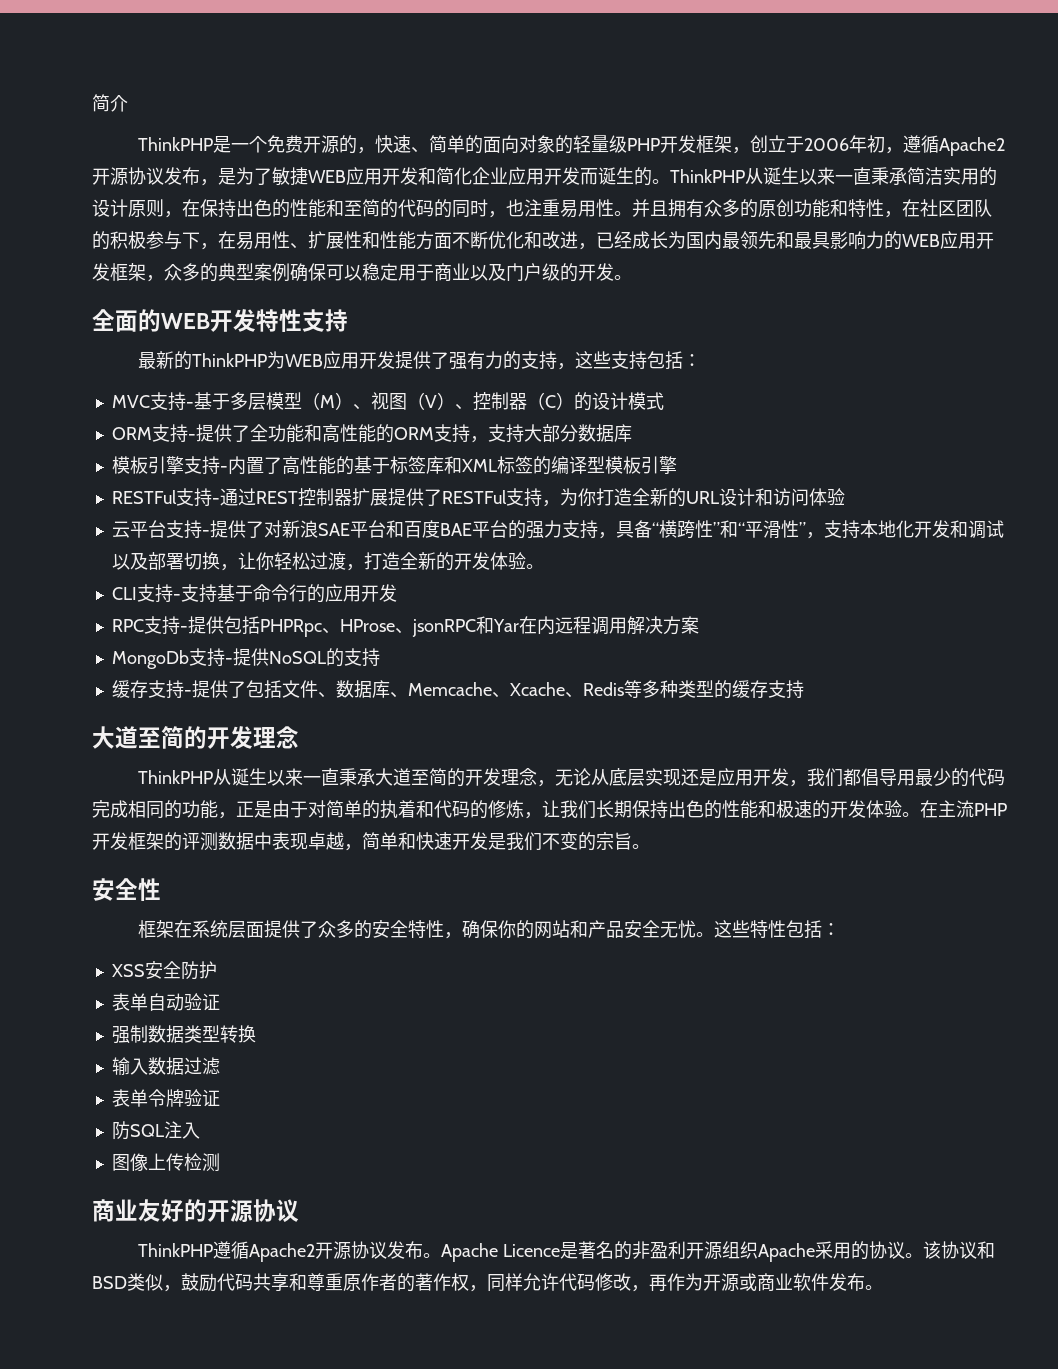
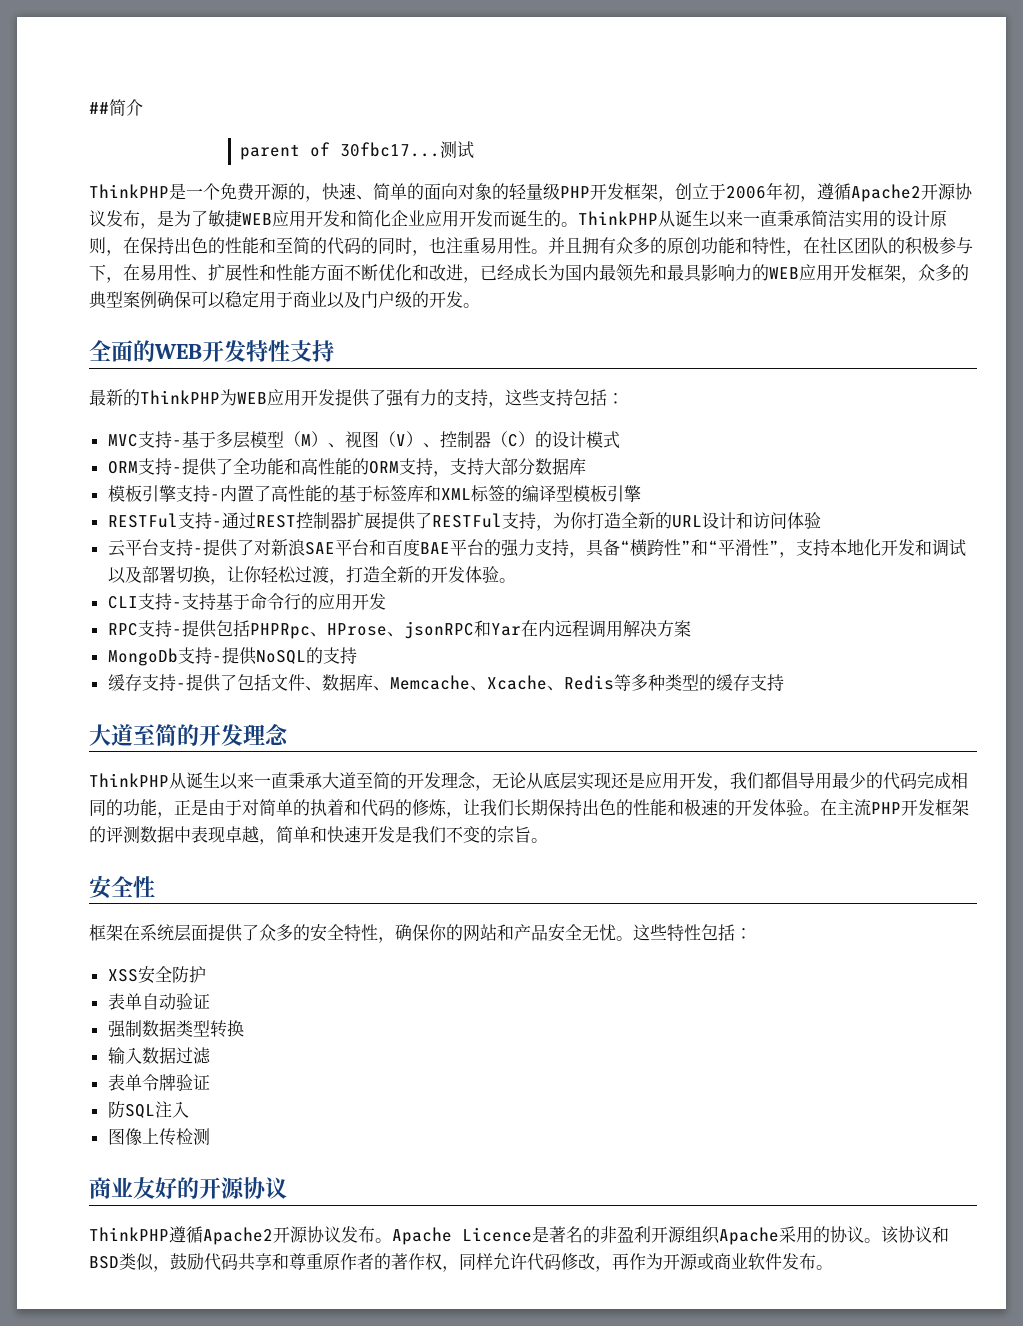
- 简介
+ ##简介
+ parent of 30fbc17...测试

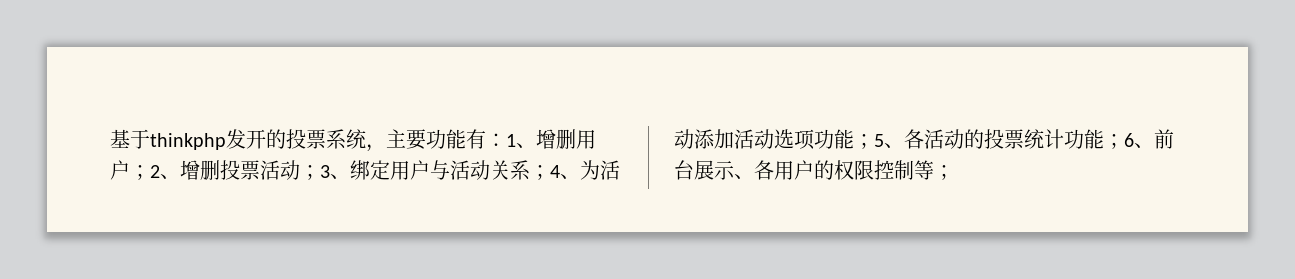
- ##简介
- parent of 30fbc17...测试
- ThinkPHP是一个免费开源的，快速、简单的面向对象的轻量级PHP开发框架，创立于2006年初，遵循Apache2开源协议发布，是为了敏捷WEB应用开发和简化企业应用开发而诞生的。ThinkPHP从诞生以来一直秉承简洁实用的设计原则，在保持出色的性能和至简的代码的同时，也注重易用性。并且拥有众多的原创功能和特性，在社区团队的积极参与下，在易用性、扩展性和性能方面不断优化和改进，已经成长为国内最领先和最具影响力的WEB应用开发框架，众多的典型案例确保可以稳定用于商业以及门户级的开发。
- 全面的WEB开发特性支持
- 最新的ThinkPHP为WEB应用开发提供了强有力的支持，这些支持包括：
- MVC支持-基于多层模型（M）、视图（V）、控制器（C）的设计模式
- ORM支持-提供了全功能和高性能的ORM支持，支持大部分数据库
- 模板引擎支持-内置了高性能的基于标签库和XML标签的编译型模板引擎
- RESTFul支持-通过REST控制器扩展提供了RESTFul支持，为你打造全新的URL设计和访问体验
- 云平台支持-提供了对新浪SAE平台和百度BAE平台的强力支持，具备“横跨性”和“平滑性”，支持本地化开发和调试以及部署切换，让你轻松过渡，打造全新的开发体验。
- CLI支持-支持基于命令行的应用开发
- RPC支持-提供包括PHPRpc、HProse、jsonRPC和Yar在内远程调用解决方案
- MongoDb支持-提供NoSQL的支持
- 缓存支持-提供了包括文件、数据库、Memcache、Xcache、Redis等多种类型的缓存支持
- 大道至简的开发理念
- ThinkPHP从诞生以来一直秉承大道至简的开发理念，无论从底层实现还是应用开发，我们都倡导用最少的代码完成相同的功能，正是由于对简单的执着和代码的修炼，让我们长期保持出色的性能和极速的开发体验。在主流PHP开发框架的评测数据中表现卓越，简单和快速开发是我们不变的宗旨。
- 安全性
- 框架在系统层面提供了众多的安全特性，确保你的网站和产品安全无忧。这些特性包括：
- XSS安全防护
- 表单自动验证
- 强制数据类型转换
- 输入数据过滤
- 表单令牌验证
- 防SQL注入
- 图像上传检测
- 商业友好的开源协议
- ThinkPHP遵循Apache2开源协议发布。Apache Licence是著名的非盈利开源组织Apache采用的协议。该协议和BSD类似，鼓励代码共享和尊重原作者的著作权，同样允许代码修改，再作为开源或商业软件发布。
+ 基于thinkphp发开的投票系统，主要功能有：1、增删用户；2、增删投票活动；3、绑定用户与活动关系；4、为活动添加活动选项功能；5、各活动的投票统计功能；6、前台展示、各用户的权限控制等；

